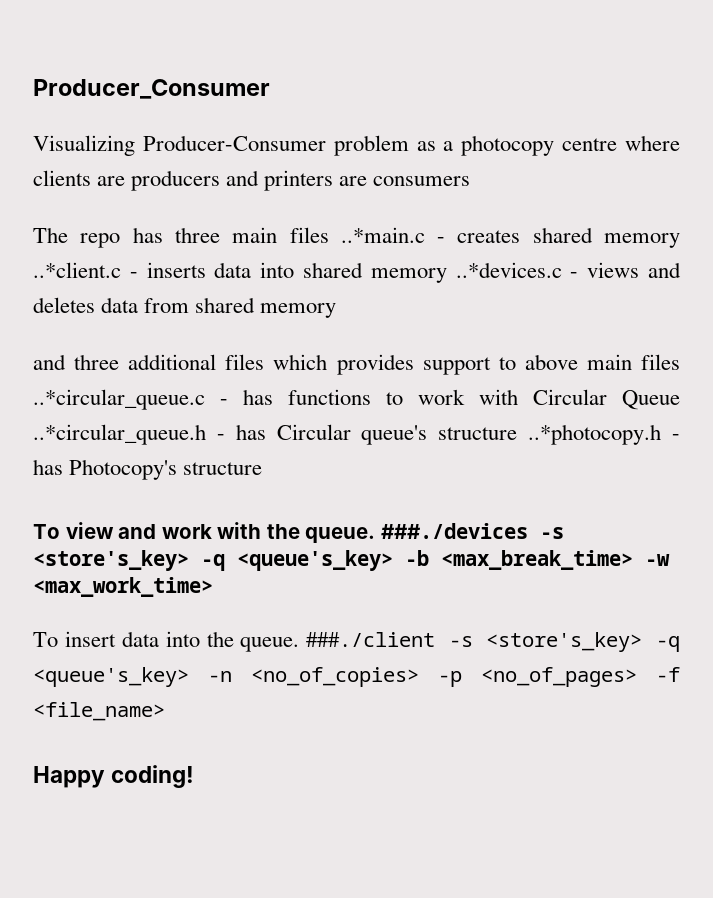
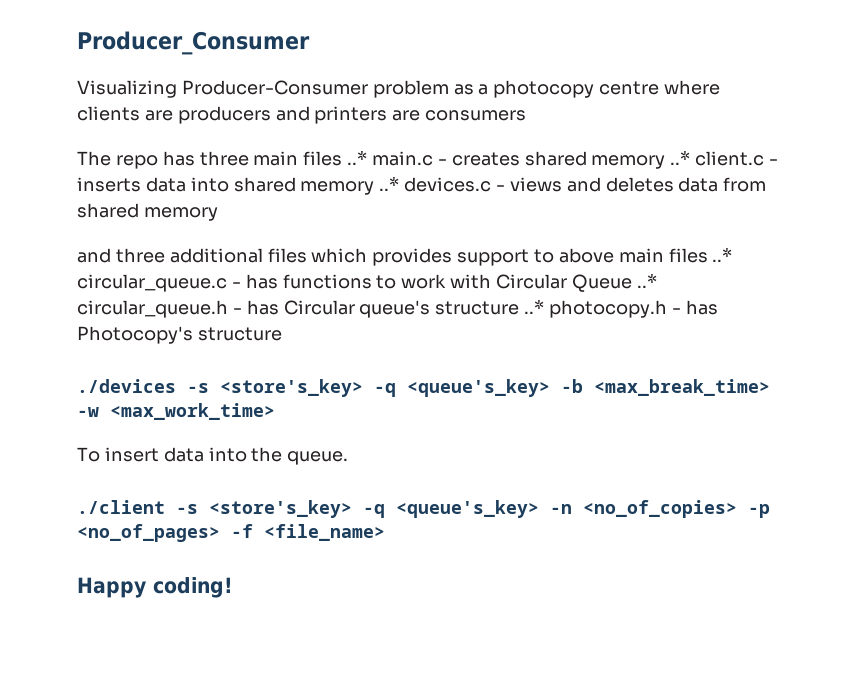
- The repo has three main files ..*main.c - creates shared memory ..*client.c - inserts data into shared memory ..*devices.c - views and deletes data from shared memory
+ The repo has three main files ..* main.c - creates shared memory ..* client.c - inserts data into shared memory ..* devices.c - views and deletes data from shared memory
- and three additional files which provides support to above main files ..*circular_queue.c - has functions to work with Circular Queue ..*circular_queue.h - has Circular queue's structure ..*photocopy.h - has Photocopy's structure
+ and three additional files which provides support to above main files ..* circular_queue.c - has functions to work with Circular Queue ..* circular_queue.h - has Circular queue's structure ..* photocopy.h - has Photocopy's structure
- To view and work with the queue. ###./devices -s <store's_key> -q <queue's_key> -b <max_break_time> -w <max_work_time>
+ ./devices -s <store's_key> -q <queue's_key> -b <max_break_time> -w <max_work_time>
- To insert data into the queue. ###./client -s <store's_key> -q <queue's_key> -n <no_of_copies> -p <no_of_pages> -f <file_name>
+ To insert data into the queue.
+ ./client -s <store's_key> -q <queue's_key> -n <no_of_copies> -p <no_of_pages> -f <file_name>

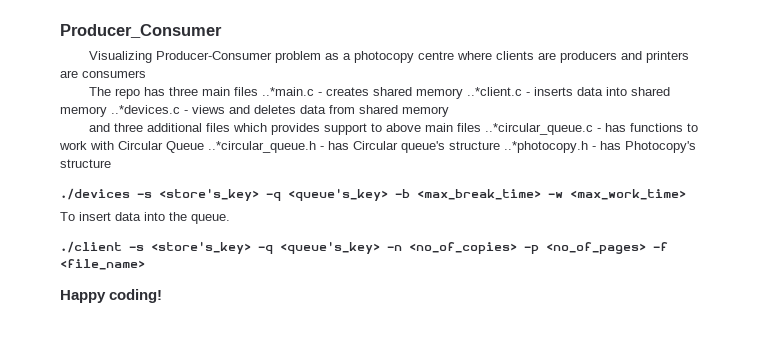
- The repo has three main files ..* main.c - creates shared memory ..* client.c - inserts data into shared memory ..* devices.c - views and deletes data from shared memory
+ The repo has three main files ..*main.c - creates shared memory ..*client.c - inserts data into shared memory ..*devices.c - views and deletes data from shared memory
- and three additional files which provides support to above main files ..* circular_queue.c - has functions to work with Circular Queue ..* circular_queue.h - has Circular queue's structure ..* photocopy.h - has Photocopy's structure
+ and three additional files which provides support to above main files ..*circular_queue.c - has functions to work with Circular Queue ..*circular_queue.h - has Circular queue's structure ..*photocopy.h - has Photocopy's structure

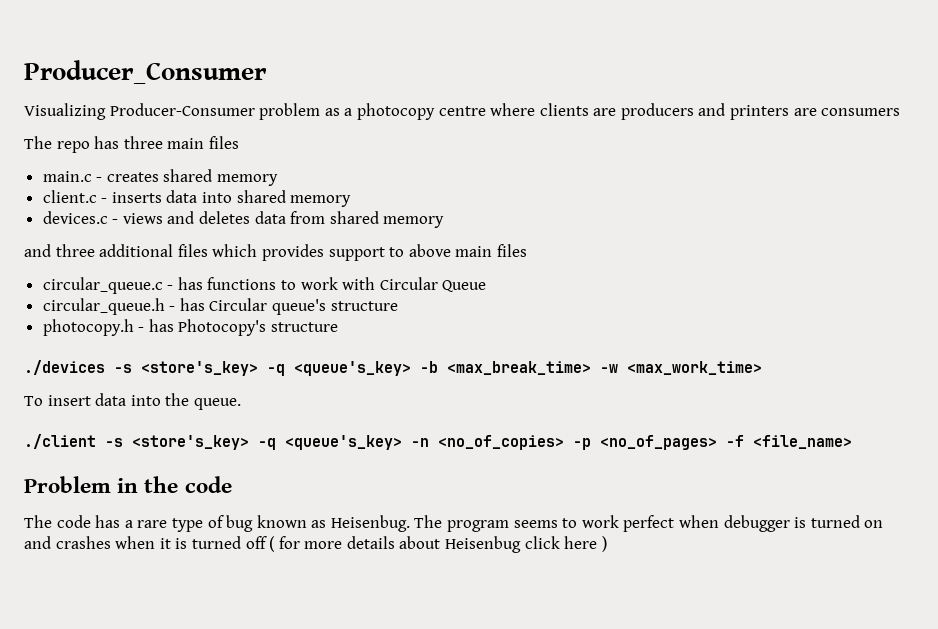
- The repo has three main files ..*main.c - creates shared memory ..*client.c - inserts data into shared memory ..*devices.c - views and deletes data from shared memory
+ The repo has three main files
+ main.c - creates shared memory
+ client.c - inserts data into shared memory
+ devices.c - views and deletes data from shared memory
- and three additional files which provides support to above main files ..*circular_queue.c - has functions to work with Circular Queue ..*circular_queue.h - has Circular queue's structure ..*photocopy.h - has Photocopy's structure
+ and three additional files which provides support to above main files
+ circular_queue.c - has functions to work with Circular Queue
+ circular_queue.h - has Circular queue's structure
+ photocopy.h - has Photocopy's structure
- Happy coding!
+ Problem in the code
+ The code has a rare type of bug known as Heisenbug. The program seems to work perfect when debugger is turned on and crashes when it is turned off ( for more details about Heisenbug click here )

